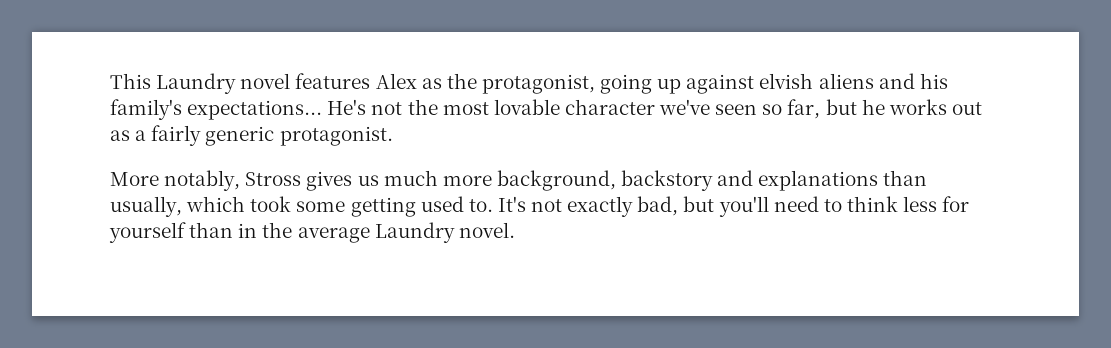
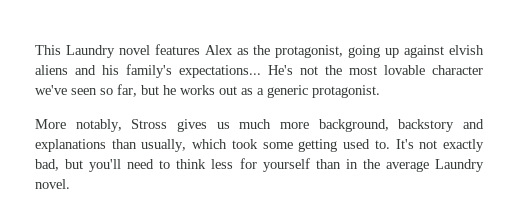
- He's not the most lovable character we've seen so far, but he works out as a fairly generic protagonist.
+ He's not the most lovable character we've seen so far, but he works out as a generic protagonist.

